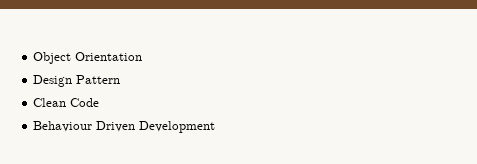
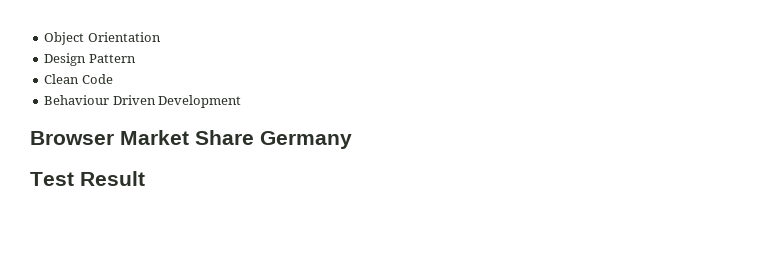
+ Browser Market Share Germany
+ Test Result

